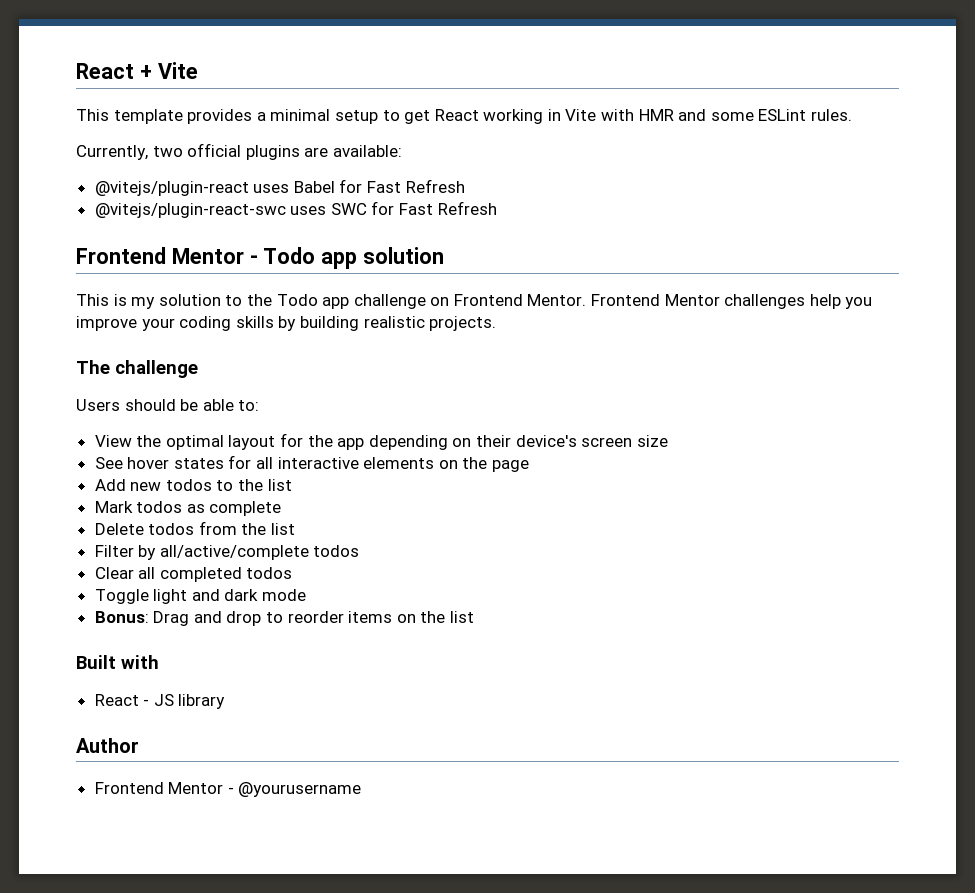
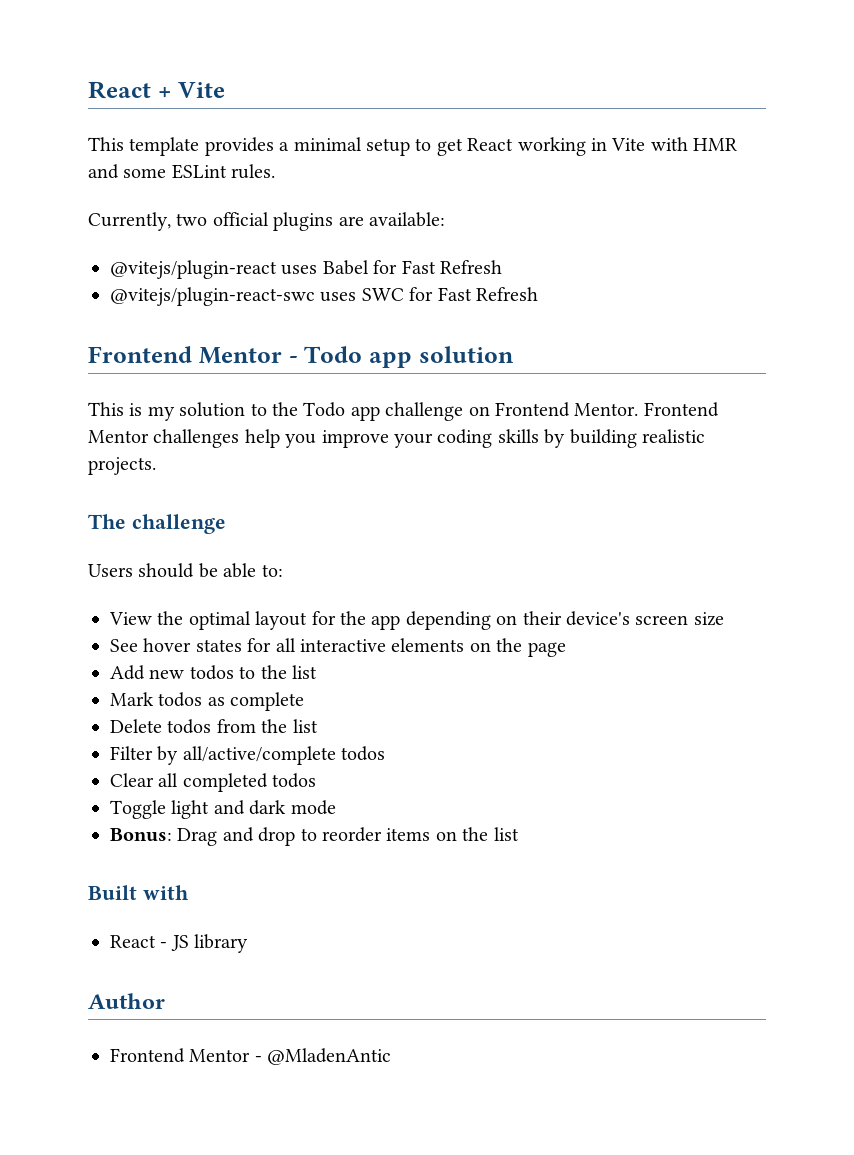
- Frontend Mentor - @yourusername
+ Frontend Mentor - @MladenAntic

